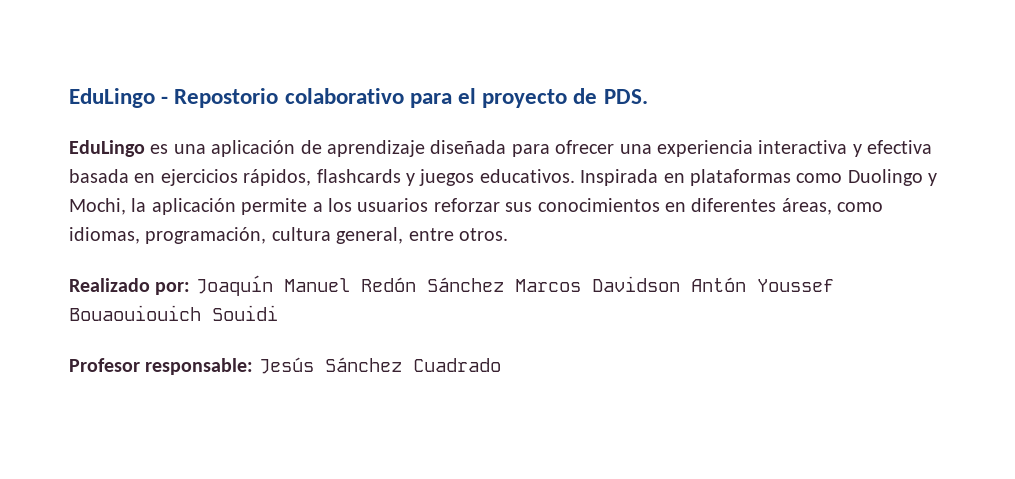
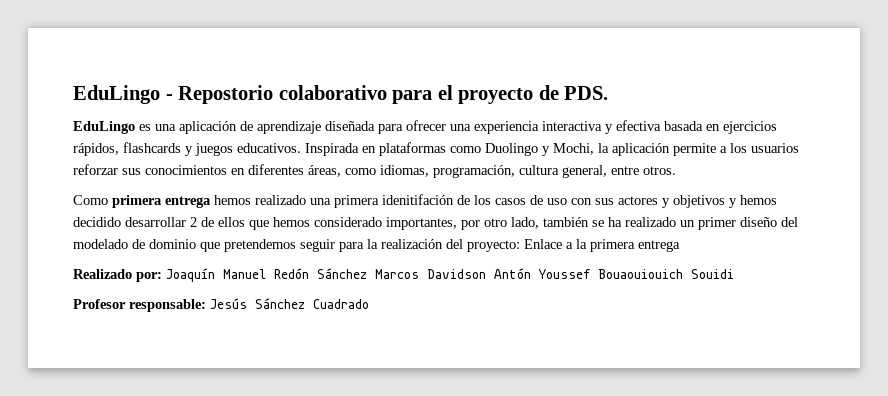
+ Como primera entrega hemos realizado una primera idenitifación de los casos de uso con sus actores y objetivos y hemos decidido desarrollar 2 de ellos que hemos considerado importantes, por otro lado, también se ha realizado un primer diseño del modelado de dominio que pretendemos seguir para la realización del proyecto: Enlace a la primera entrega

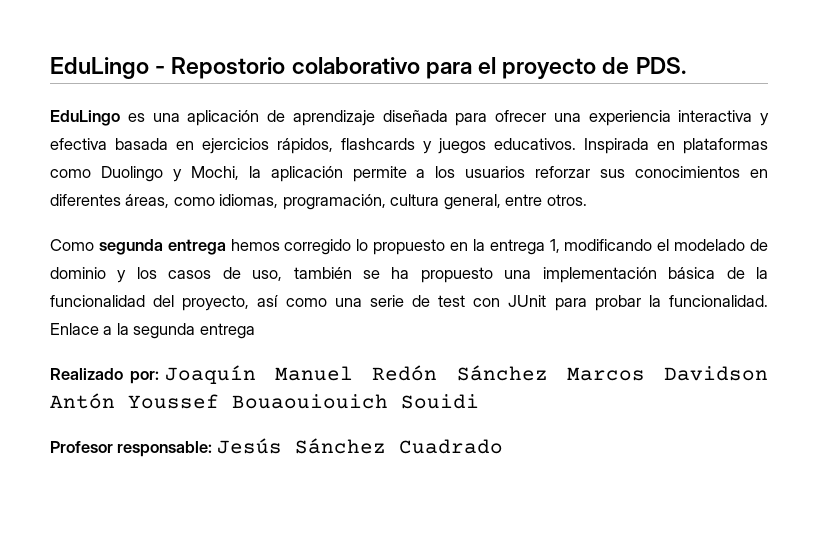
- Como primera entrega hemos realizado una primera idenitifación de los casos de uso con sus actores y objetivos y hemos decidido desarrollar 2 de ellos que hemos considerado importantes, por otro lado, también se ha realizado un primer diseño del modelado de dominio que pretendemos seguir para la realización del proyecto: Enlace a la primera entrega
+ Como segunda entrega hemos corregido lo propuesto en la entrega 1, modificando el modelado de dominio y los casos de uso, también se ha propuesto una implementación básica de la funcionalidad del proyecto, así como una serie de test con JUnit para probar la funcionalidad. Enlace a la segunda entrega

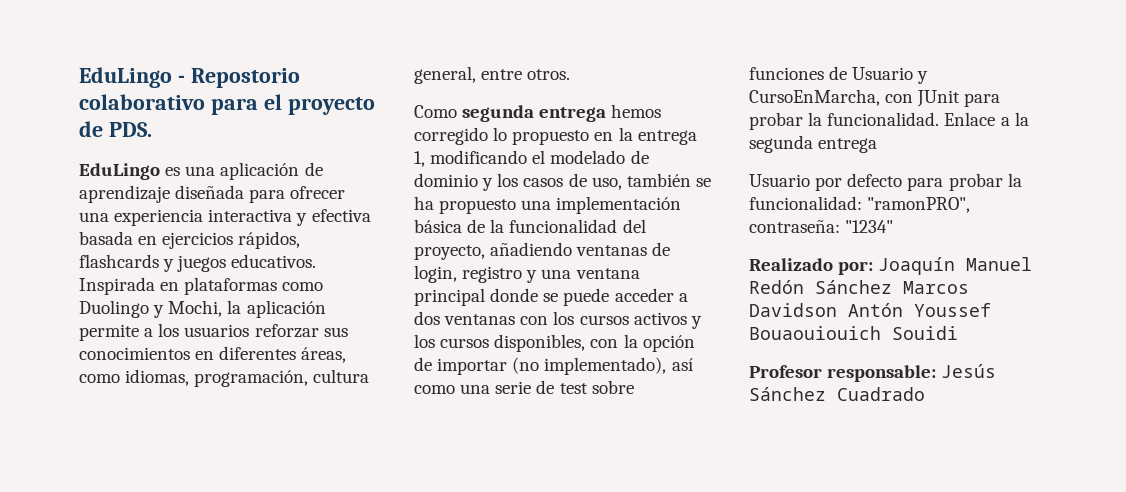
- Como segunda entrega hemos corregido lo propuesto en la entrega 1, modificando el modelado de dominio y los casos de uso, también se ha propuesto una implementación básica de la funcionalidad del proyecto, así como una serie de test con JUnit para probar la funcionalidad.
+ Como segunda entrega hemos corregido lo propuesto en la entrega 1, modificando el modelado de dominio y los casos de uso, también se ha propuesto una implementación básica de la funcionalidad del proyecto, añadiendo ventanas de login, registro y una ventana principal donde se puede acceder a dos ventanas con los cursos activos y los cursos disponibles, con la opción de importar (no implementado), así como una serie de test sobre funciones de Usuario y CursoEnMarcha, con JUnit para probar la funcionalidad.
+ Usuario por defecto para probar la funcionalidad: "ramonPRO", contraseña: "1234"

